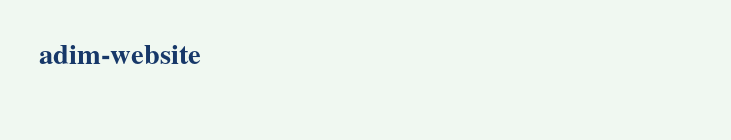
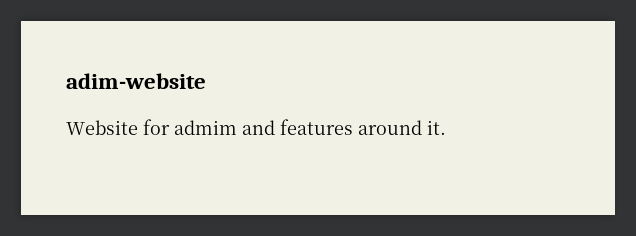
+ Website for admim and features around it.

